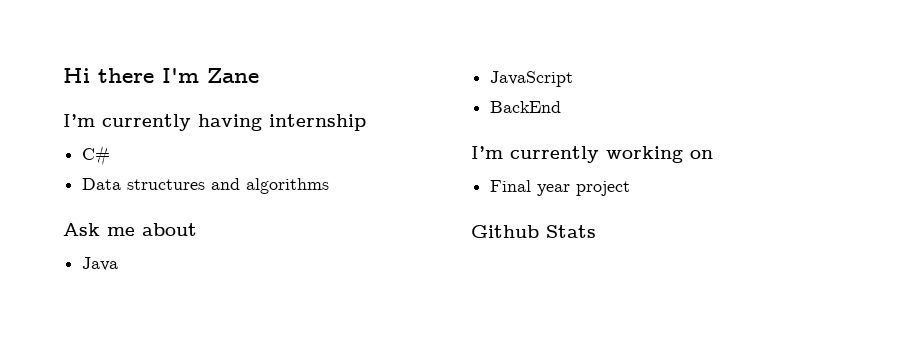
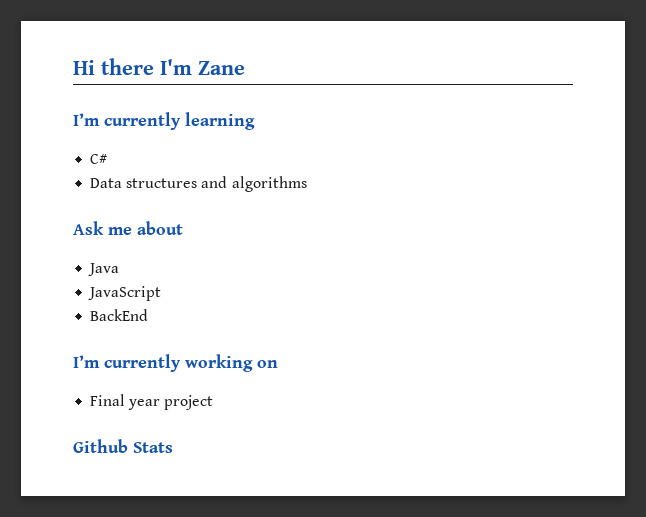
- I’m currently having internship
+ I’m currently learning

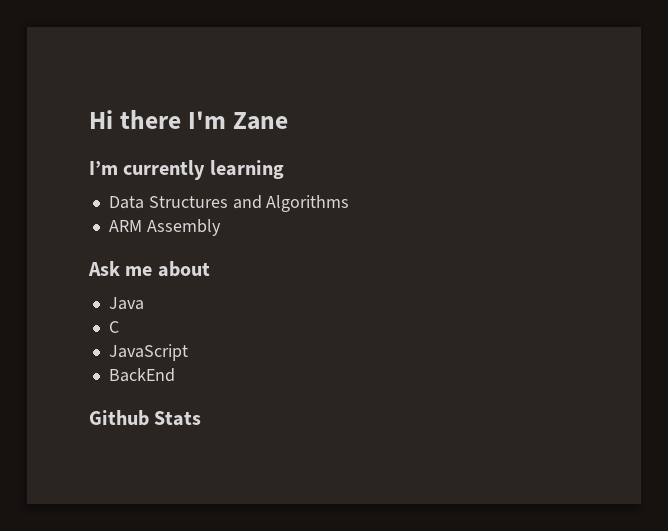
- C#
- Data structures and algorithms
+ Data Structures and Algorithms
+ ARM Assembly
+ C
- I’m currently working on
- Final year project

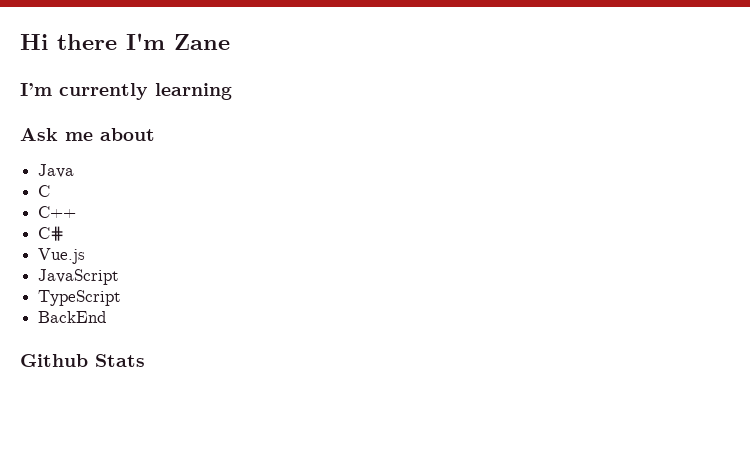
- Data Structures and Algorithms
- ARM Assembly
+ C++
+ C⋕
+ Vue.js
+ TypeScript

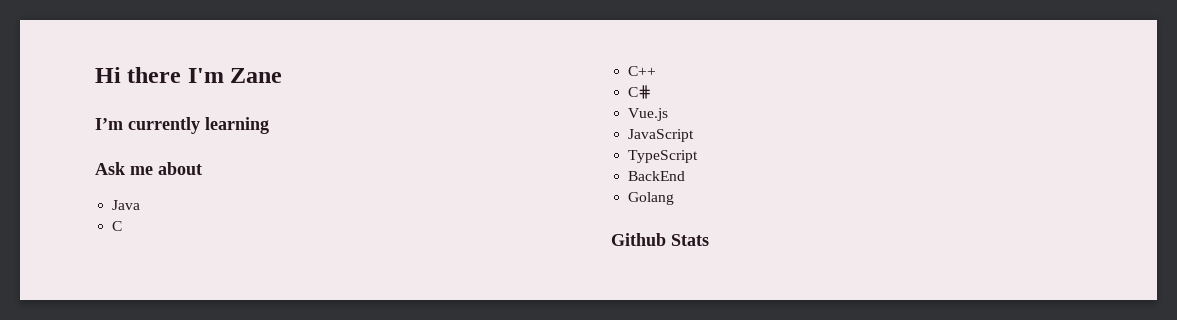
+ Golang

